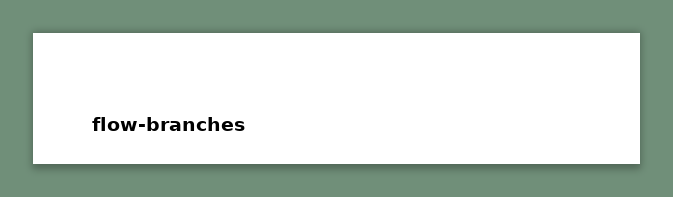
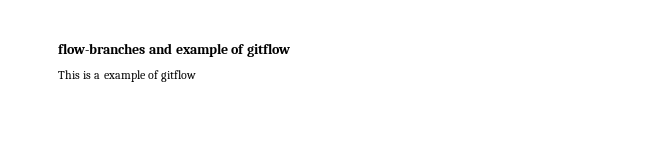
- flow-branches
+ flow-branches and example of gitflow
+ This is a example of gitflow

